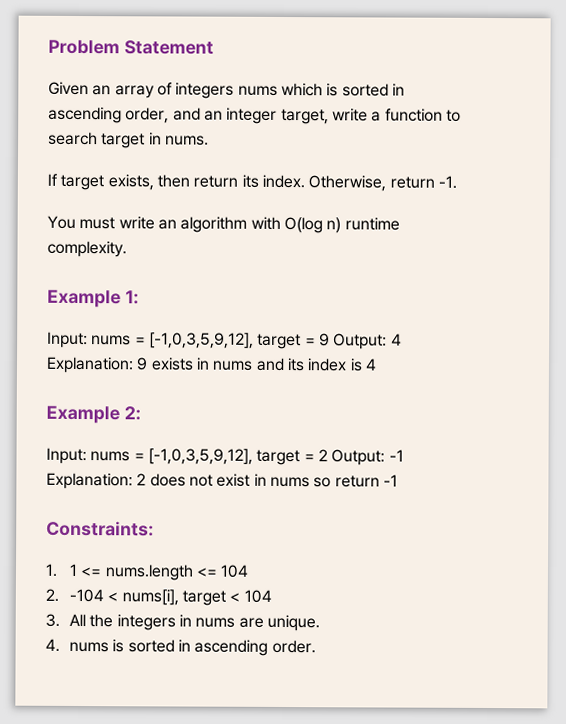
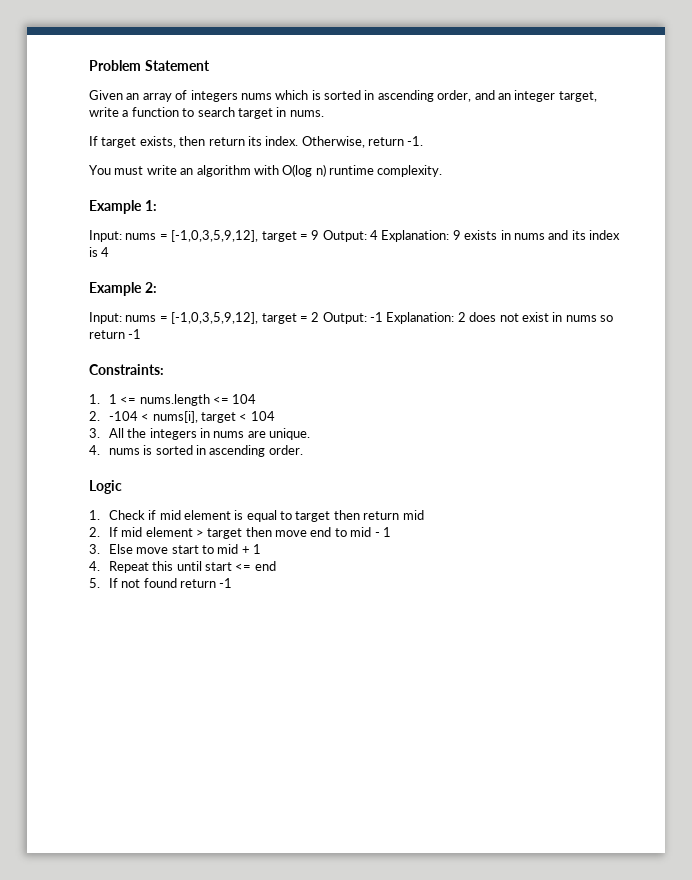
+ Logic
+ 1. Check if mid element is equal to target then return mid
+ 2. If mid element > target then move end to mid - 1
+ 3. Else move start to mid + 1
+ 4. Repeat this until start <= end
+ 5. If not found return -1

